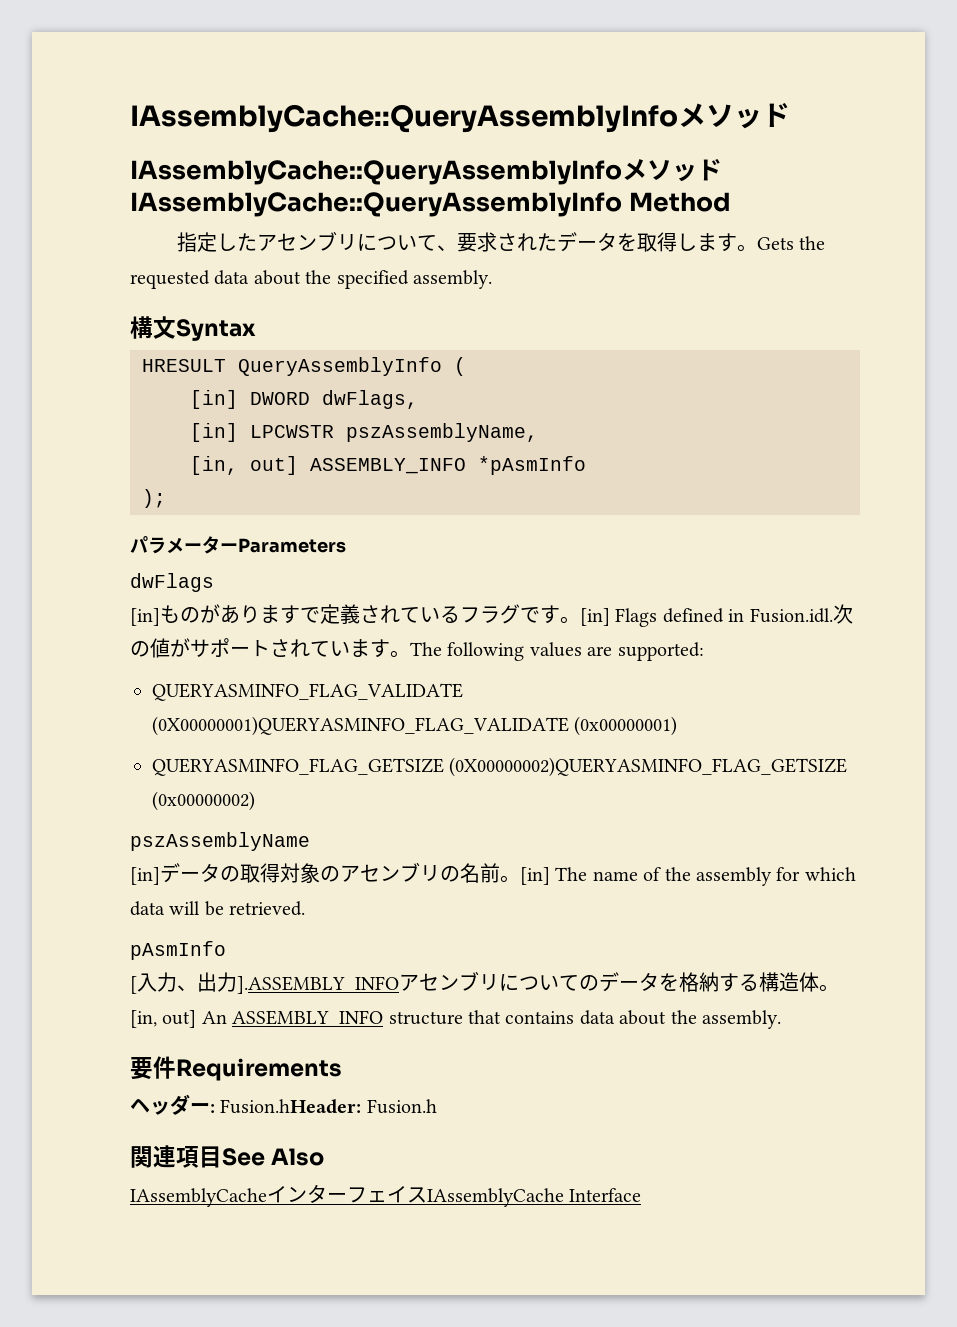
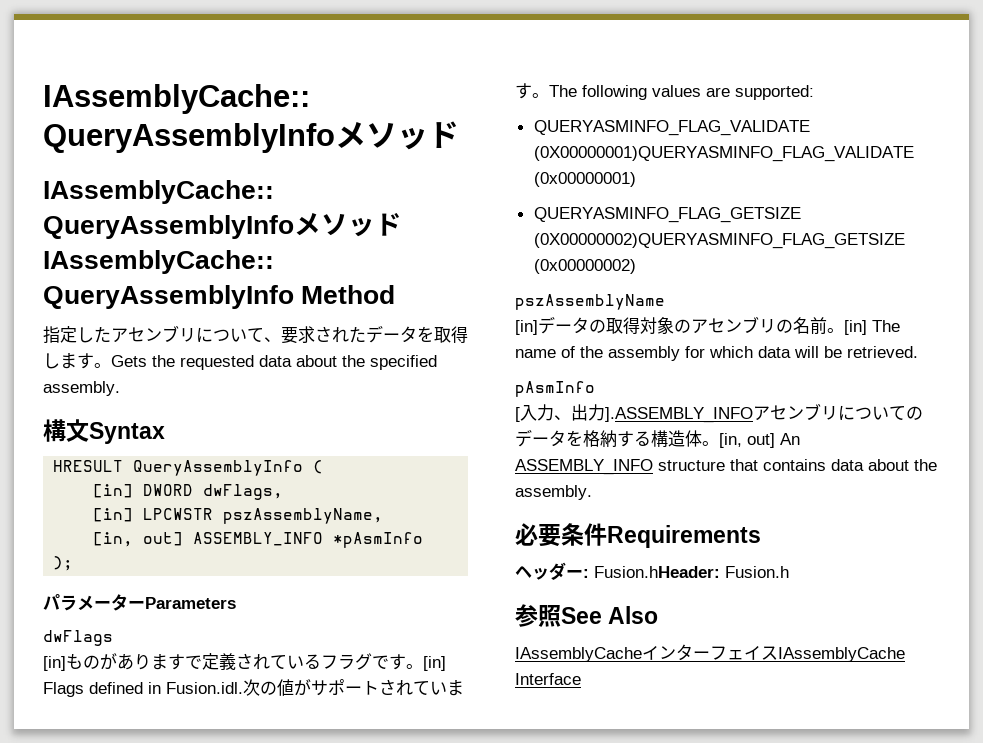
- 要件Requirements
+ 必要条件Requirements
- 関連項目See Also
+ 参照See Also

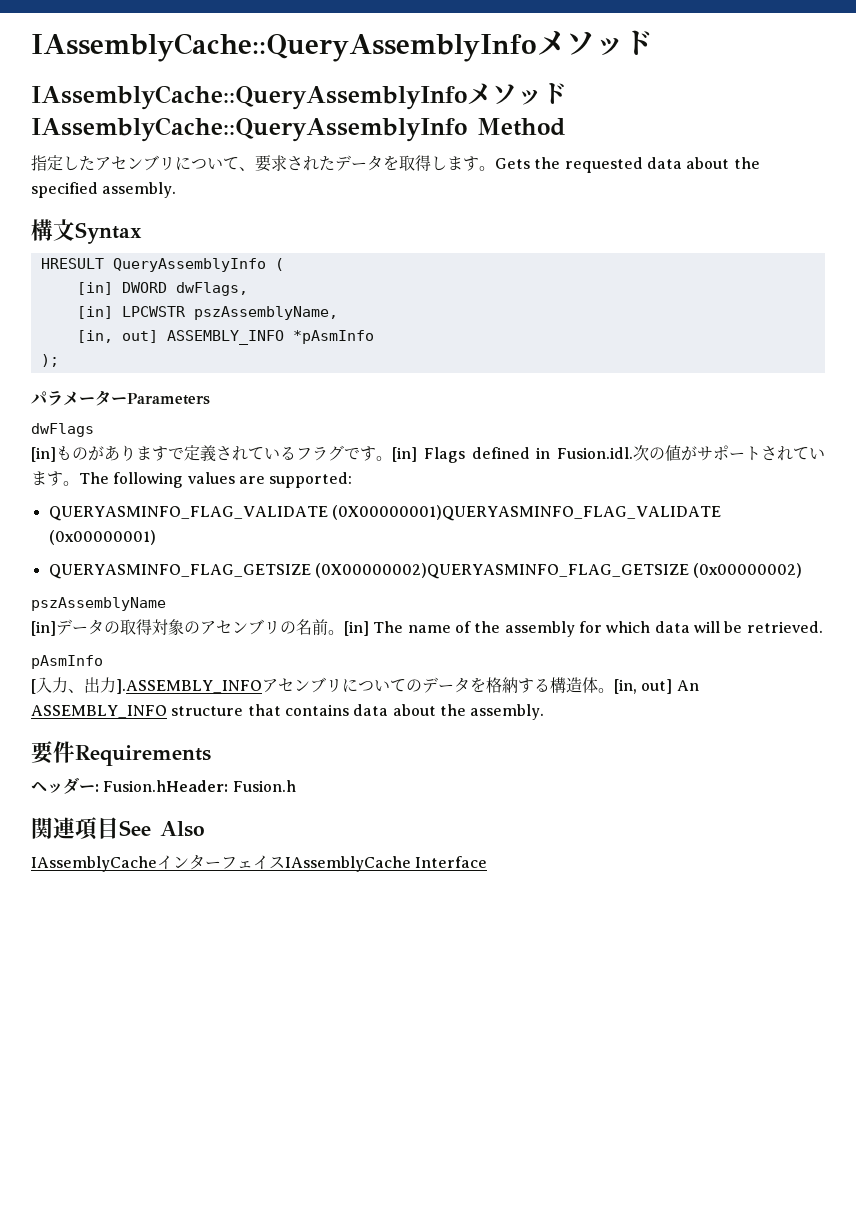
- 必要条件Requirements
+ 要件Requirements
- 参照See Also
+ 関連項目See Also

